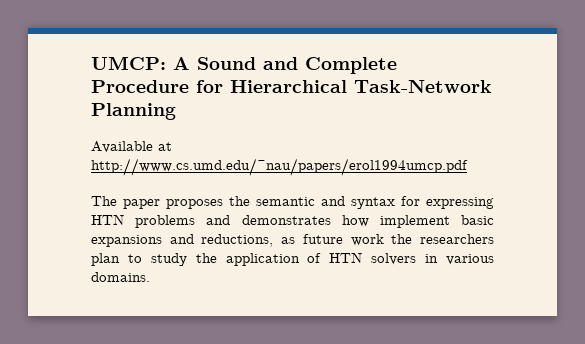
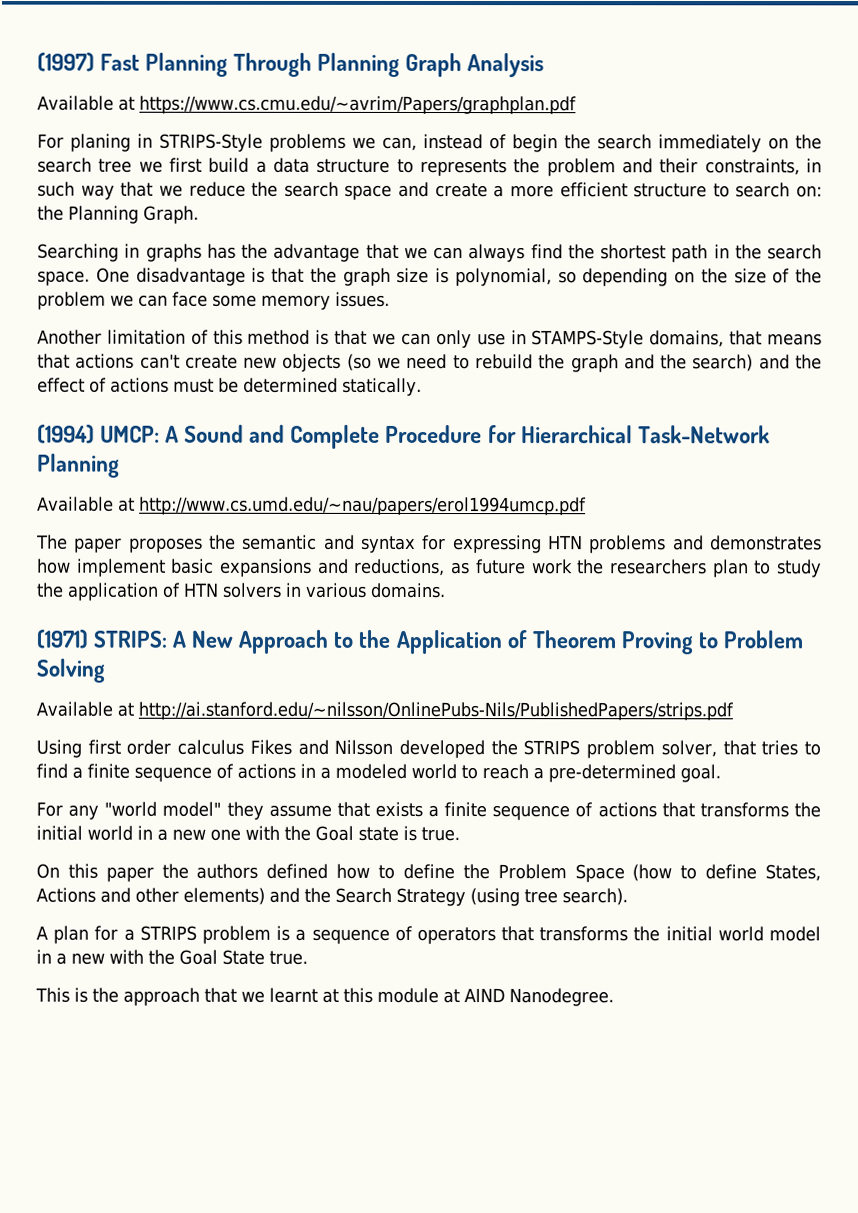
- UMCP: A Sound and Complete Procedure for Hierarchical Task-Network Planning
+ (1997) Fast Planning Through Planning Graph Analysis
+ Available at https://www.cs.cmu.edu/~avrim/Papers/graphplan.pdf
+ For planing in STRIPS-Style problems we can, instead of begin the search immediately on the search tree we first build a data structure to represents the problem and their constraints, in such way that we reduce the search space and create a more efficient structure to search on: the Planning Graph.
+ Searching in graphs has the advantage that we can always find the shortest path in the search space. One disadvantage is that the graph size is polynomial, so depending on the size of the problem we can face some memory issues.
+ Another limitation of this method is that we can only use in STAMPS-Style domains, that means that actions can't create new objects (so we need to rebuild the graph and the search) and the effect of actions must be determined statically.
+ (1994) UMCP: A Sound and Complete Procedure for Hierarchical Task-Network Planning
+ (1971) STRIPS: A New Approach to the Application of Theorem Proving to Problem Solving
+ Available at http://ai.stanford.edu/~nilsson/OnlinePubs-Nils/PublishedPapers/strips.pdf
+ Using first order calculus Fikes and Nilsson developed the STRIPS problem solver, that tries to find a finite sequence of actions in a modeled world to reach a pre-determined goal.
+ For any "world model" they assume that exists a finite sequence of actions that transforms the initial world in a new one with the Goal state is true.
+ On this paper the authors defined how to define the Problem Space (how to define States, Actions and other elements) and the Search Strategy (using tree search).
+ A plan for a STRIPS problem is a sequence of operators that transforms the initial world model in a new with the Goal State true.
+ This is the approach that we learnt at this module at AIND Nanodegree.

